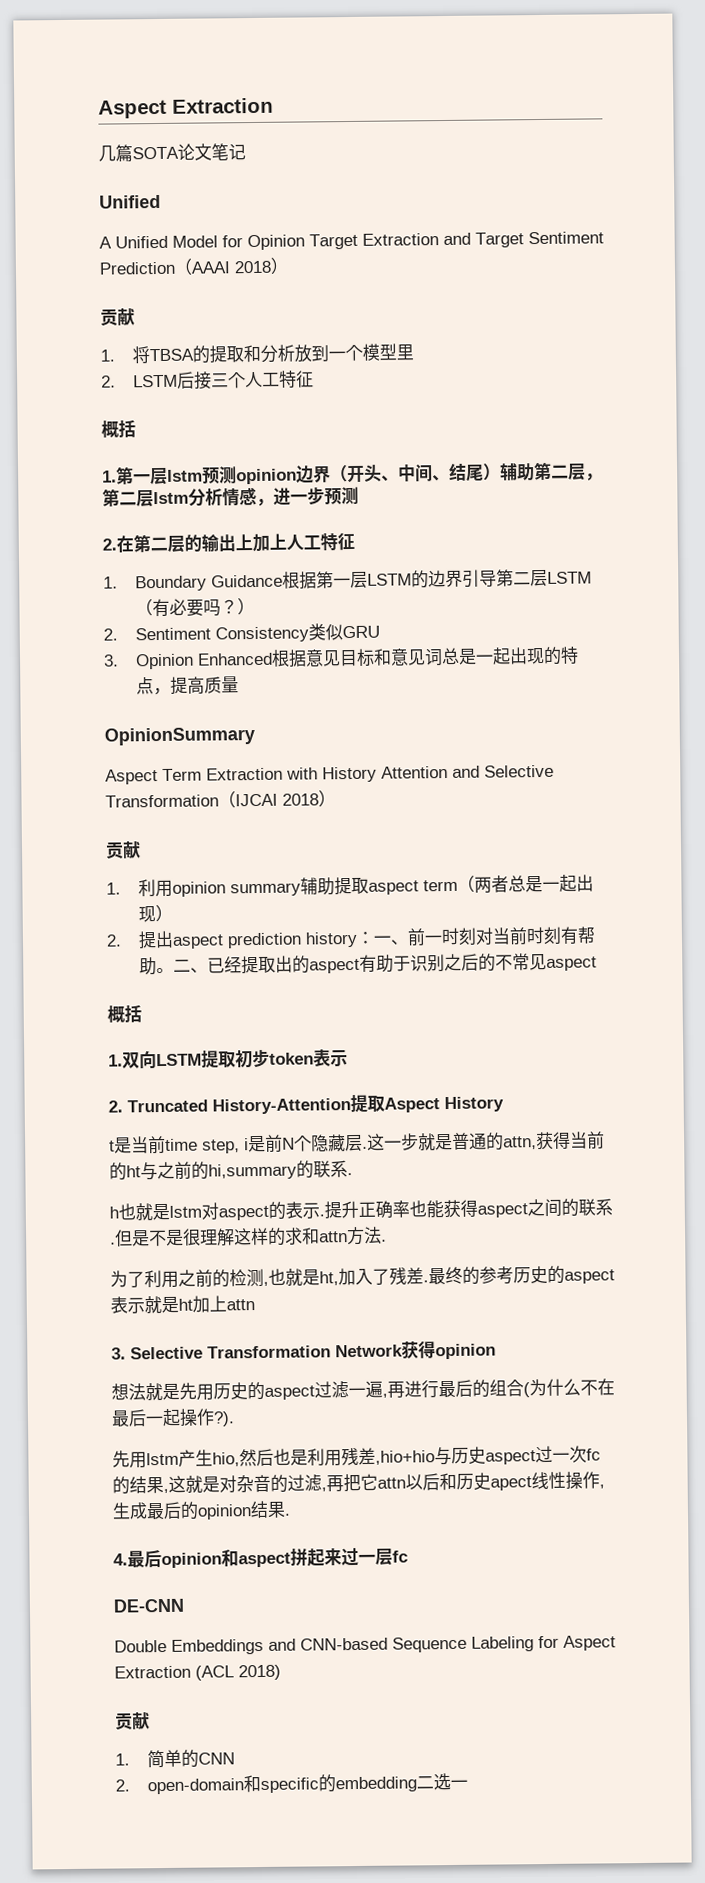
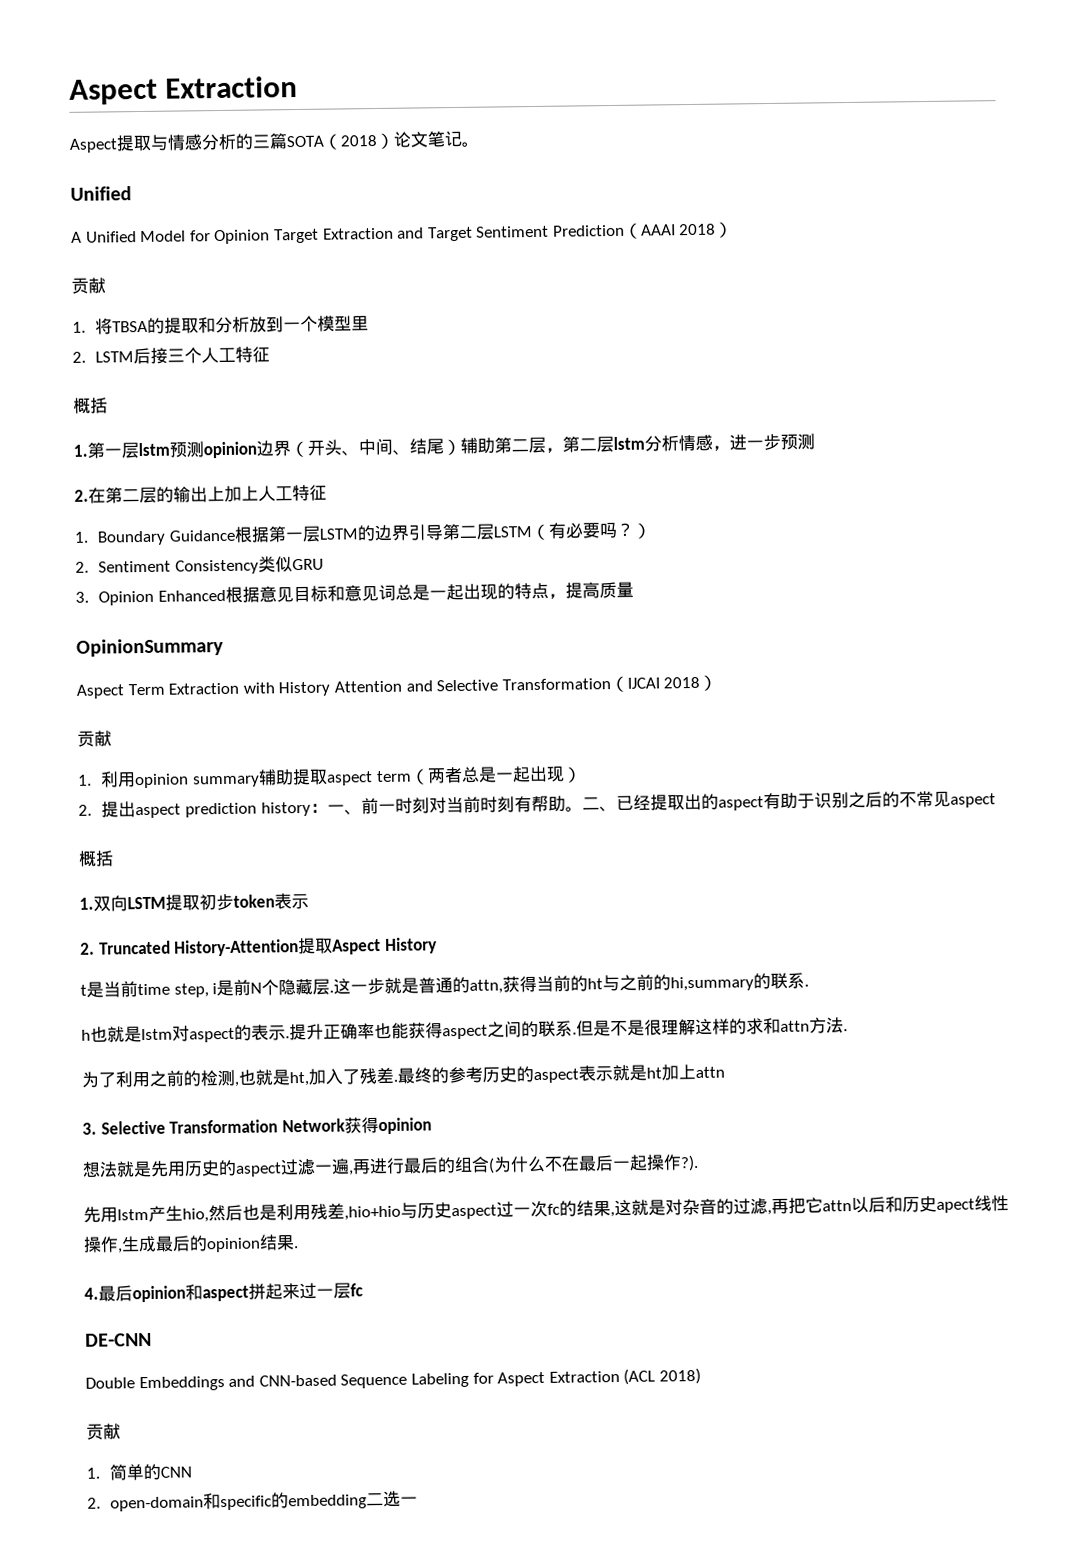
- 几篇SOTA论文笔记
+ Aspect提取与情感分析的三篇SOTA（2018）论文笔记。

